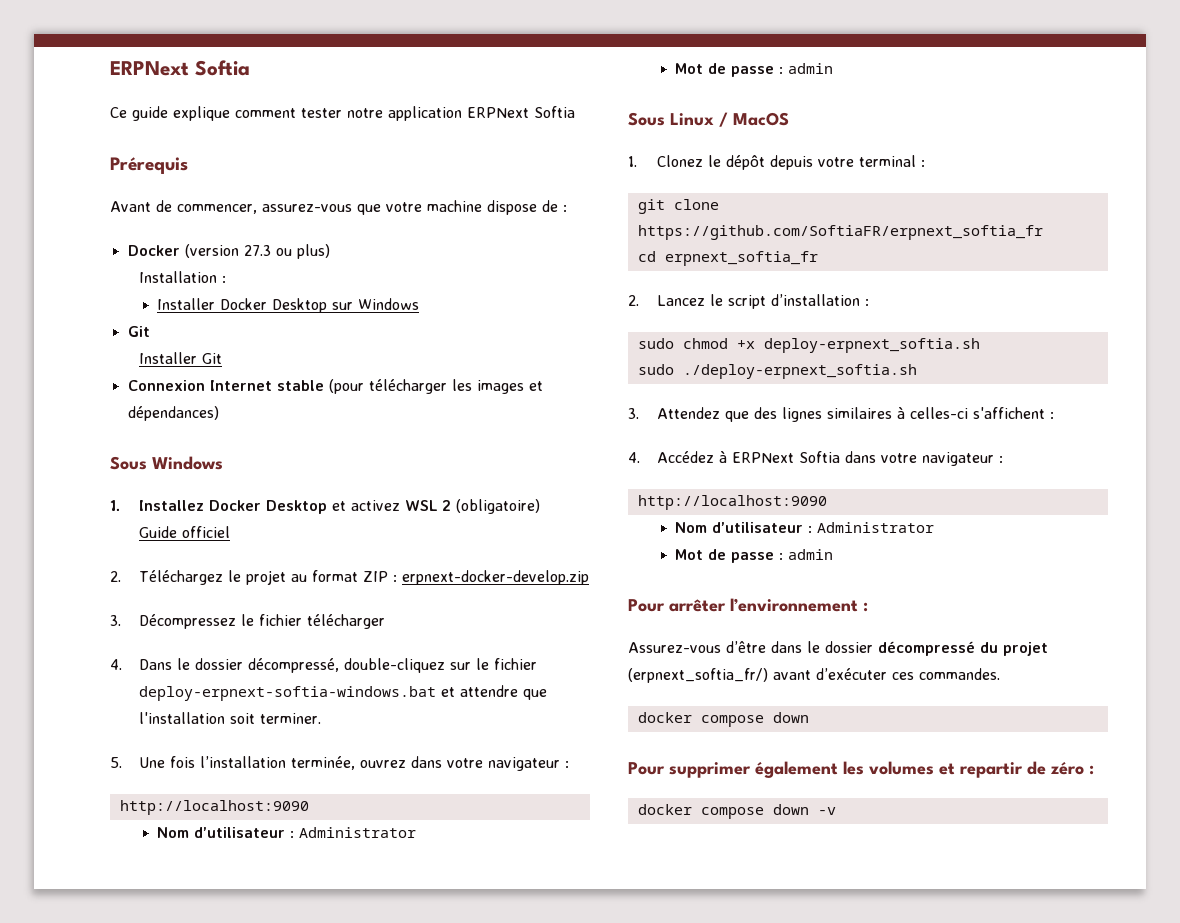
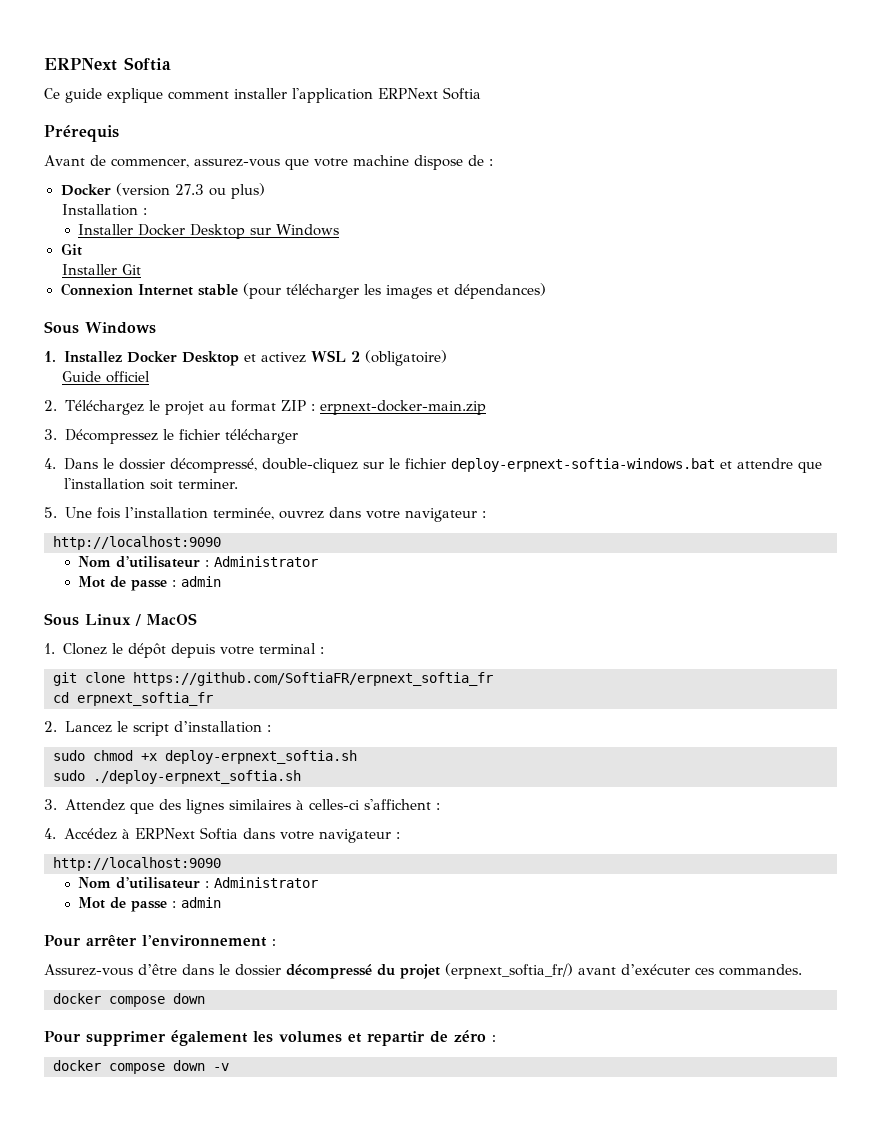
- Ce guide explique comment tester notre application ERPNext Softia
+ Ce guide explique comment installer l'application ERPNext Softia
- 2. Téléchargez le projet au format ZIP : erpnext-docker-develop.zip
+ 2. Téléchargez le projet au format ZIP : erpnext-docker-main.zip

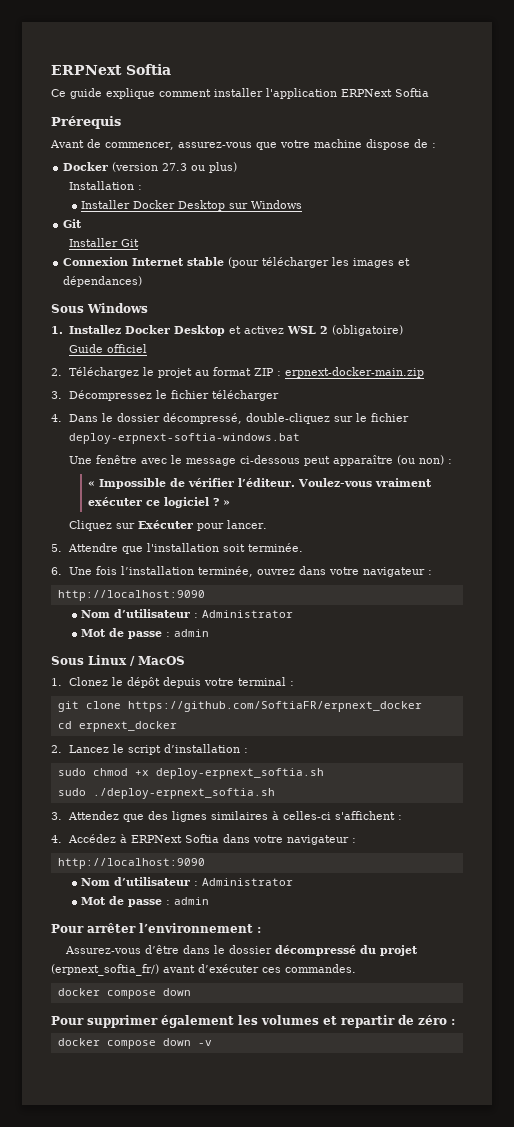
- 4. Dans le dossier décompressé, double-cliquez sur le fichier deploy-erpnext-softia-windows.bat et attendre que l'installation soit terminer.
- 5. Une fois l’installation terminée, ouvrez dans votre navigateur :
+ 4. Dans le dossier décompressé, double-cliquez sur le fichier deploy-erpnext-softia-windows.bat
+ Une fenêtre avec le message ci-dessous peut apparaître (ou non) :
+ « Impossible de vérifier l’éditeur. Voulez-vous vraiment exécuter ce logiciel ? »
+ Cliquez sur Exécuter pour lancer.
+ 5. Attendre que l'installation soit terminée.
+ 6. Une fois l’installation terminée, ouvrez dans votre navigateur :
- git clone https://github.com/SoftiaFR/erpnext_softia_fr
+ git clone https://github.com/SoftiaFR/erpnext_docker
- cd erpnext_softia_fr
+ cd erpnext_docker

